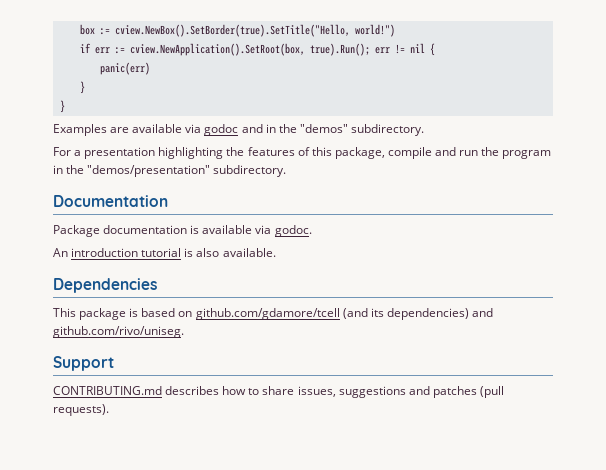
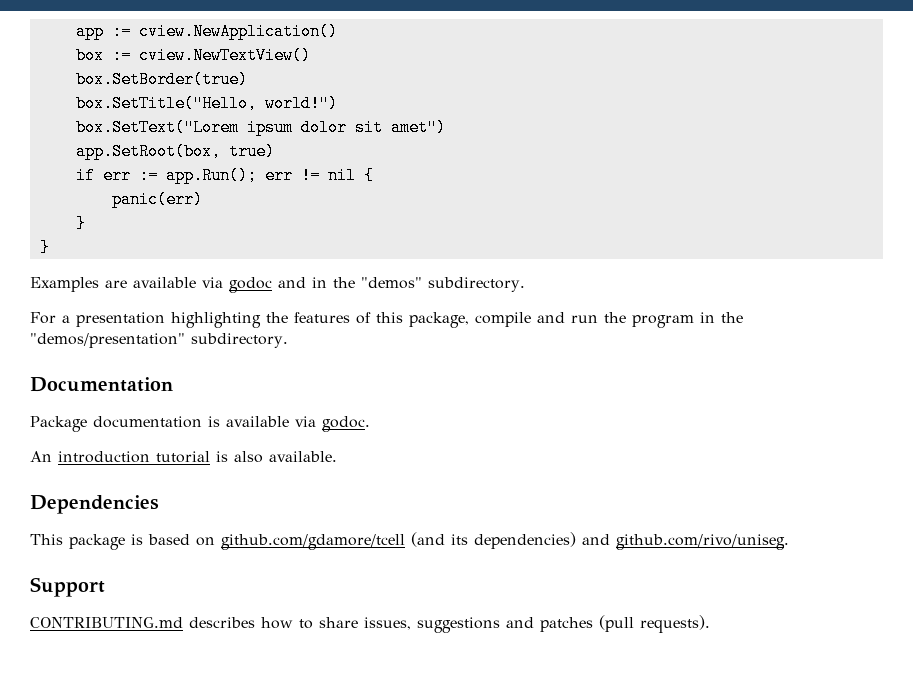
- box := cview.NewBox().SetBorder(true).SetTitle("Hello, world!")
+ app := cview.NewApplication()
+ box := cview.NewTextView()
+ box.SetBorder(true)
+ box.SetTitle("Hello, world!")
+ box.SetText("Lorem ipsum dolor sit amet")
+ app.SetRoot(box, true)
- if err := cview.NewApplication().SetRoot(box, true).Run(); err != nil {
+ if err := app.Run(); err != nil {

